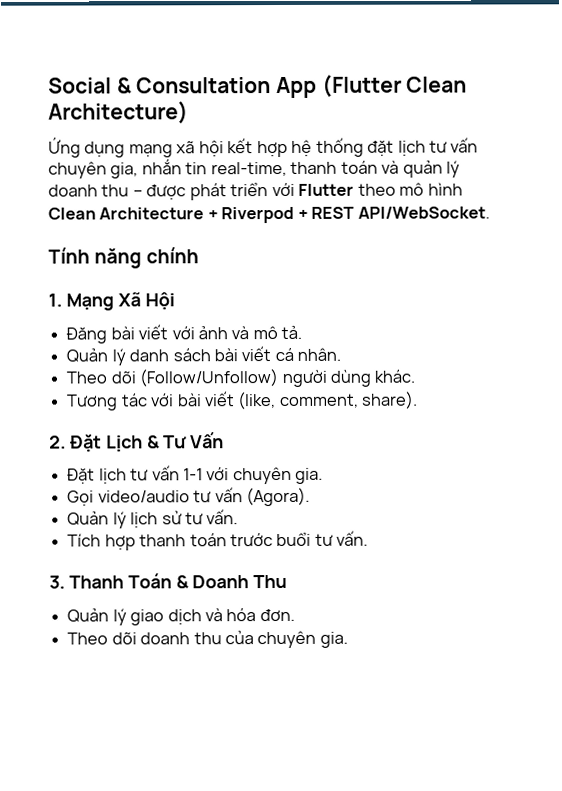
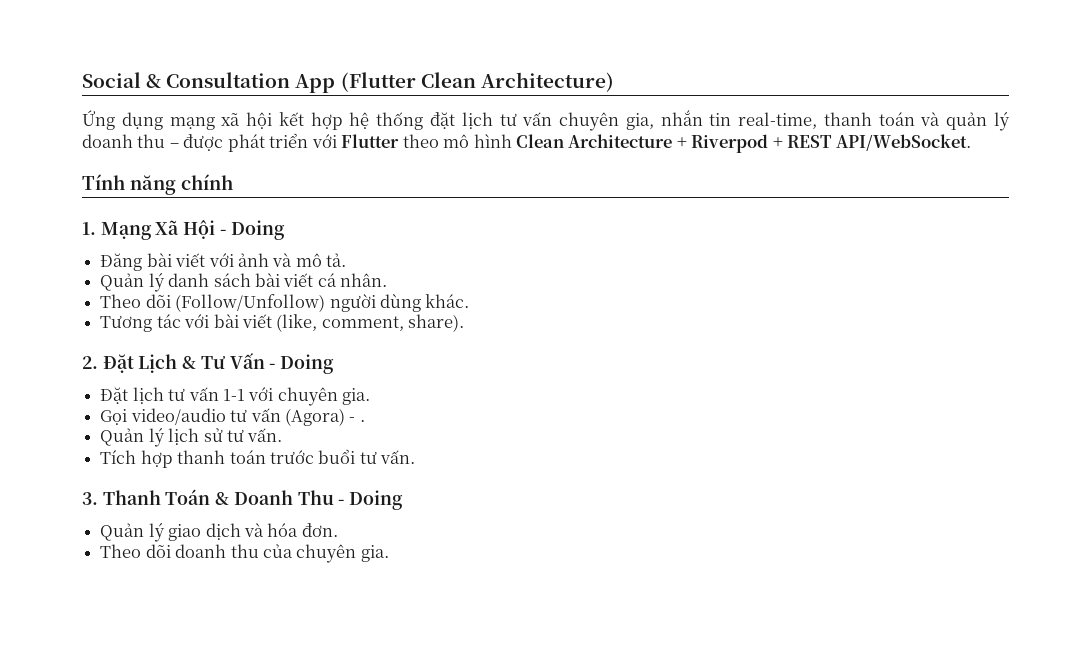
- 1. Mạng Xã Hội
+ 1. Mạng Xã Hội - Doing
- 2. Đặt Lịch & Tư Vấn
+ 2. Đặt Lịch & Tư Vấn - Doing
- Gọi video/audio tư vấn (Agora).
+ Gọi video/audio tư vấn (Agora) - .
- 3. Thanh Toán & Doanh Thu
+ 3. Thanh Toán & Doanh Thu - Doing

